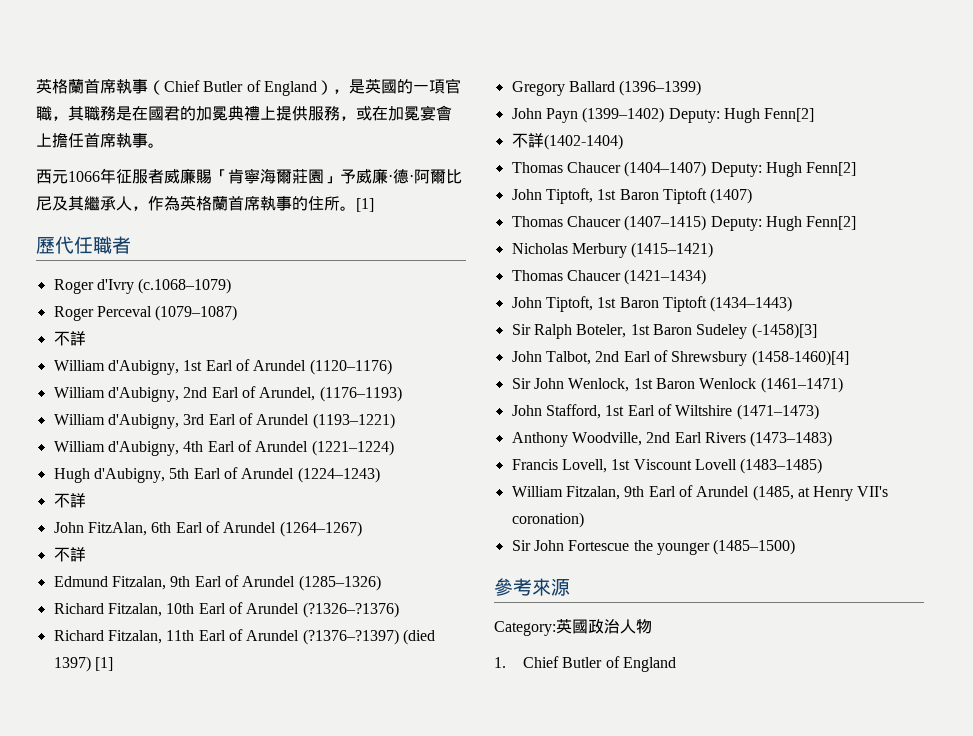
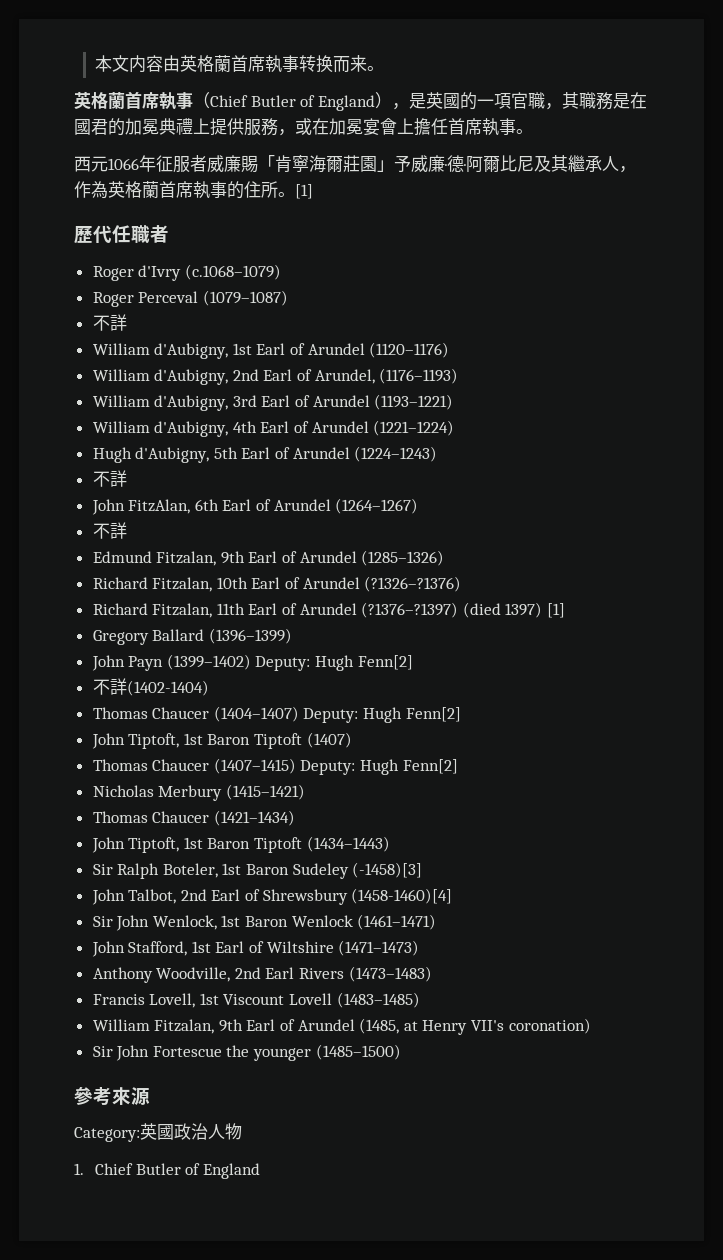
+ 本文内容由英格蘭首席執事转换而来。

